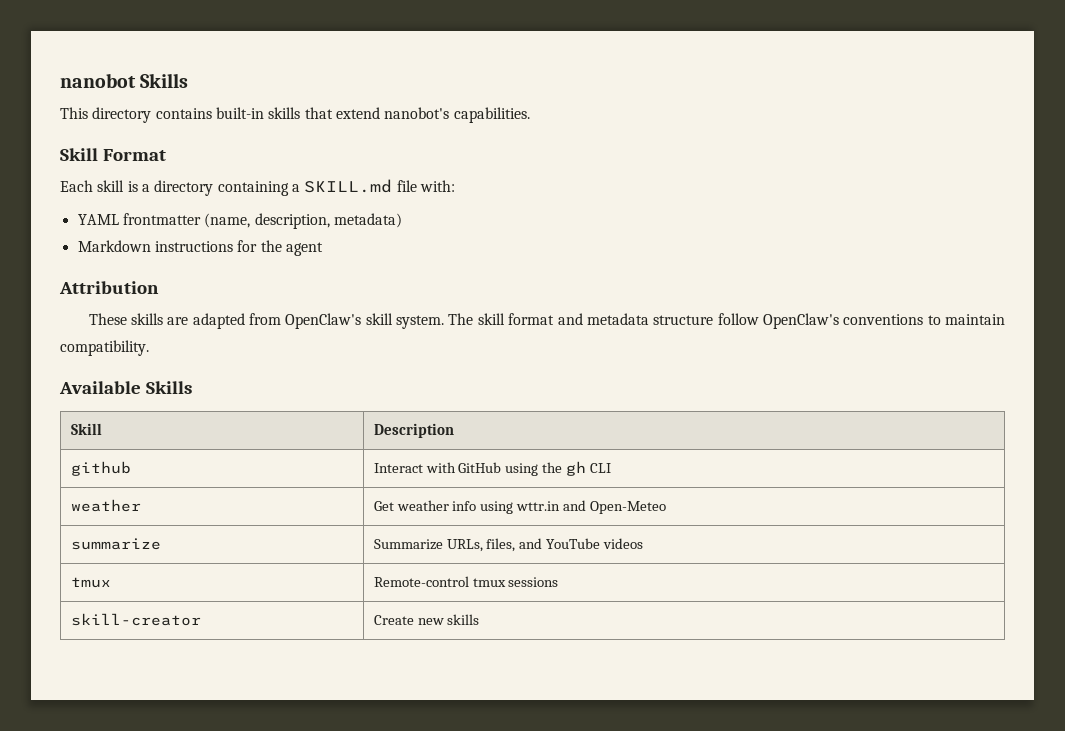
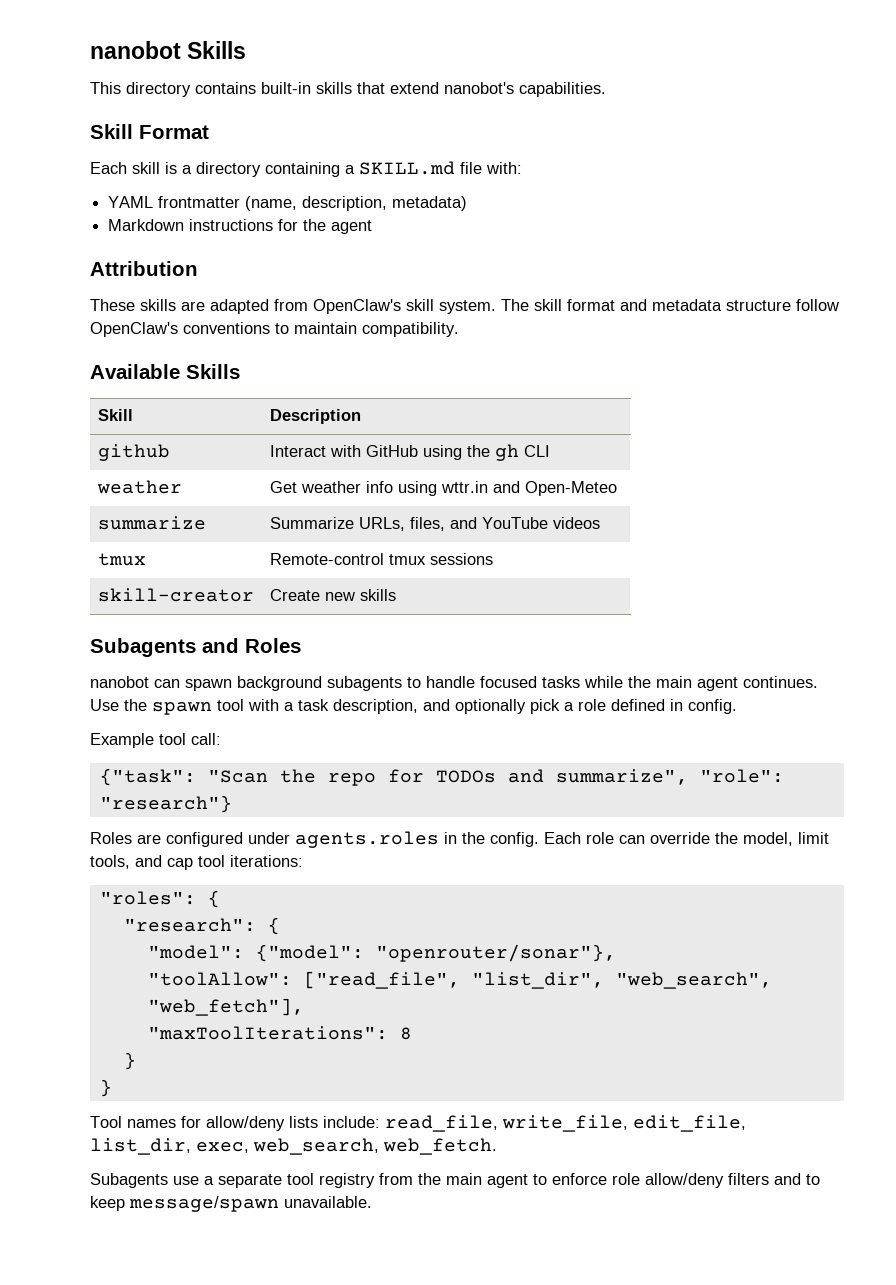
+ Subagents and Roles
+ nanobot can spawn background subagents to handle focused tasks while the main agent continues. Use the spawn tool with a task description, and optionally pick a role defined in config.
+ Example tool call:
+ {"task": "Scan the repo for TODOs and summarize", "role": "research"}
+ Roles are configured under agents.roles in the config. Each role can override the model, limit tools, and cap tool iterations:
+ "roles": {
+ "research": {
+ "model": {"model": "openrouter/sonar"},
+ "toolAllow": ["read_file", "list_dir", "web_search", "web_fetch"],
+ "maxToolIterations": 8
+ }
+ }
+ Tool names for allow/deny lists include: read_file, write_file, edit_file, list_dir, exec, web_search, web_fetch.
+ Subagents use a separate tool registry from the main agent to enforce role allow/deny filters and to keep message/spawn unavailable.

